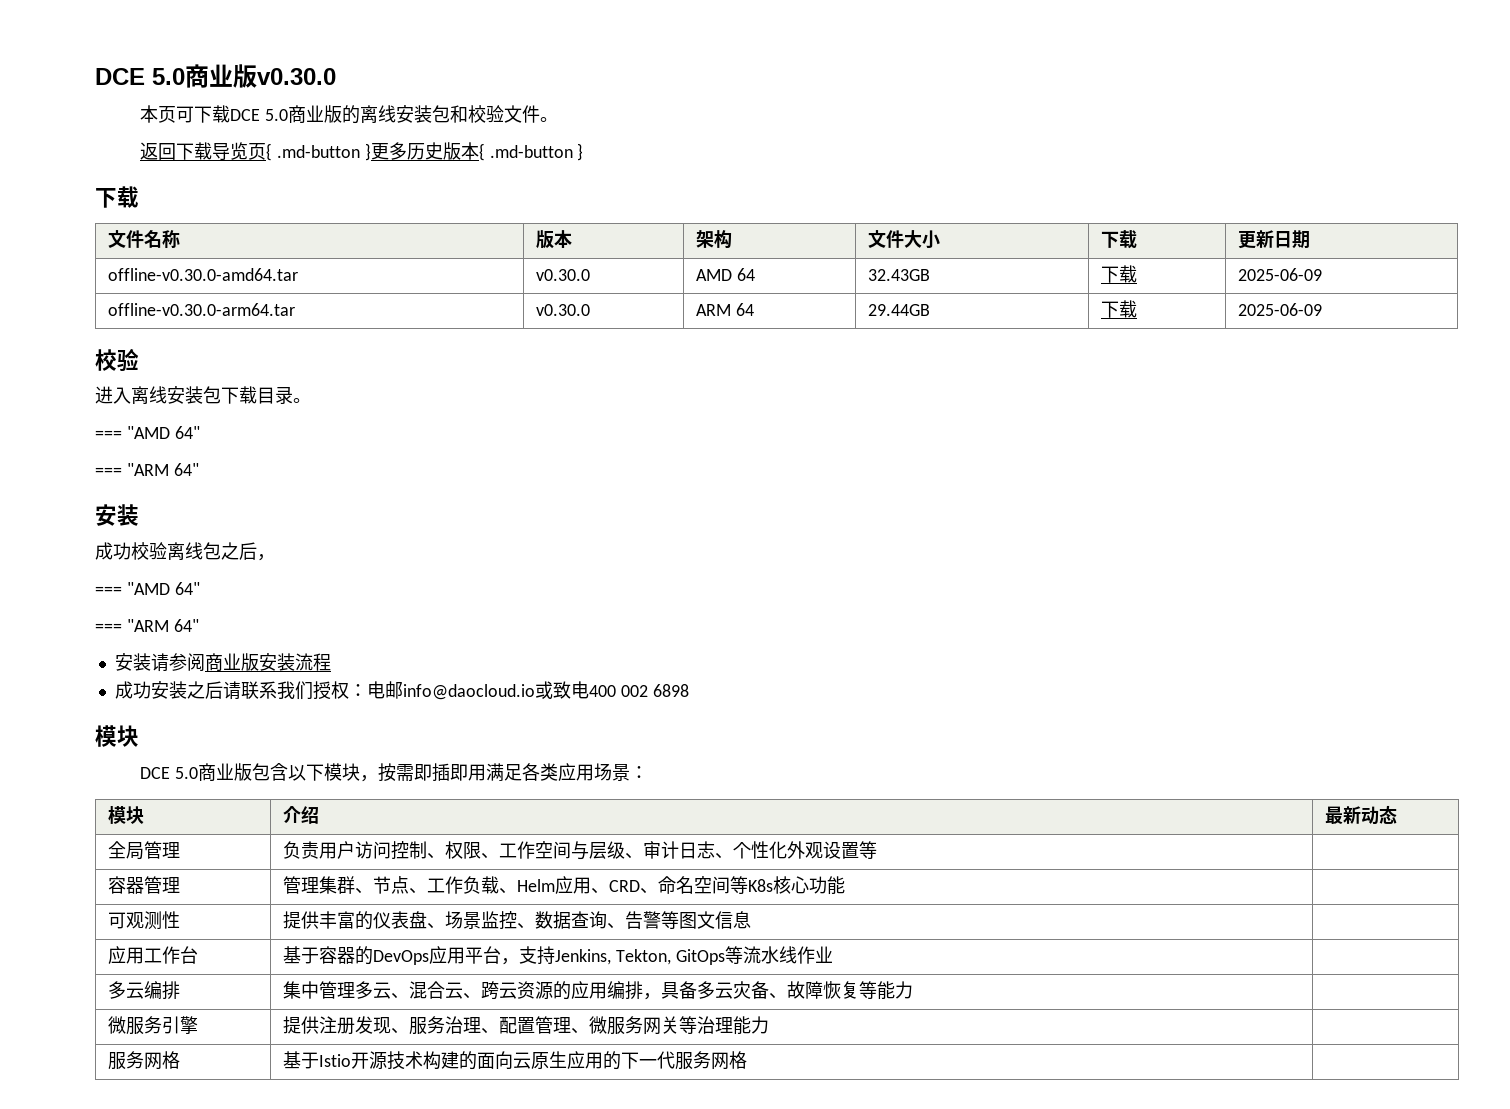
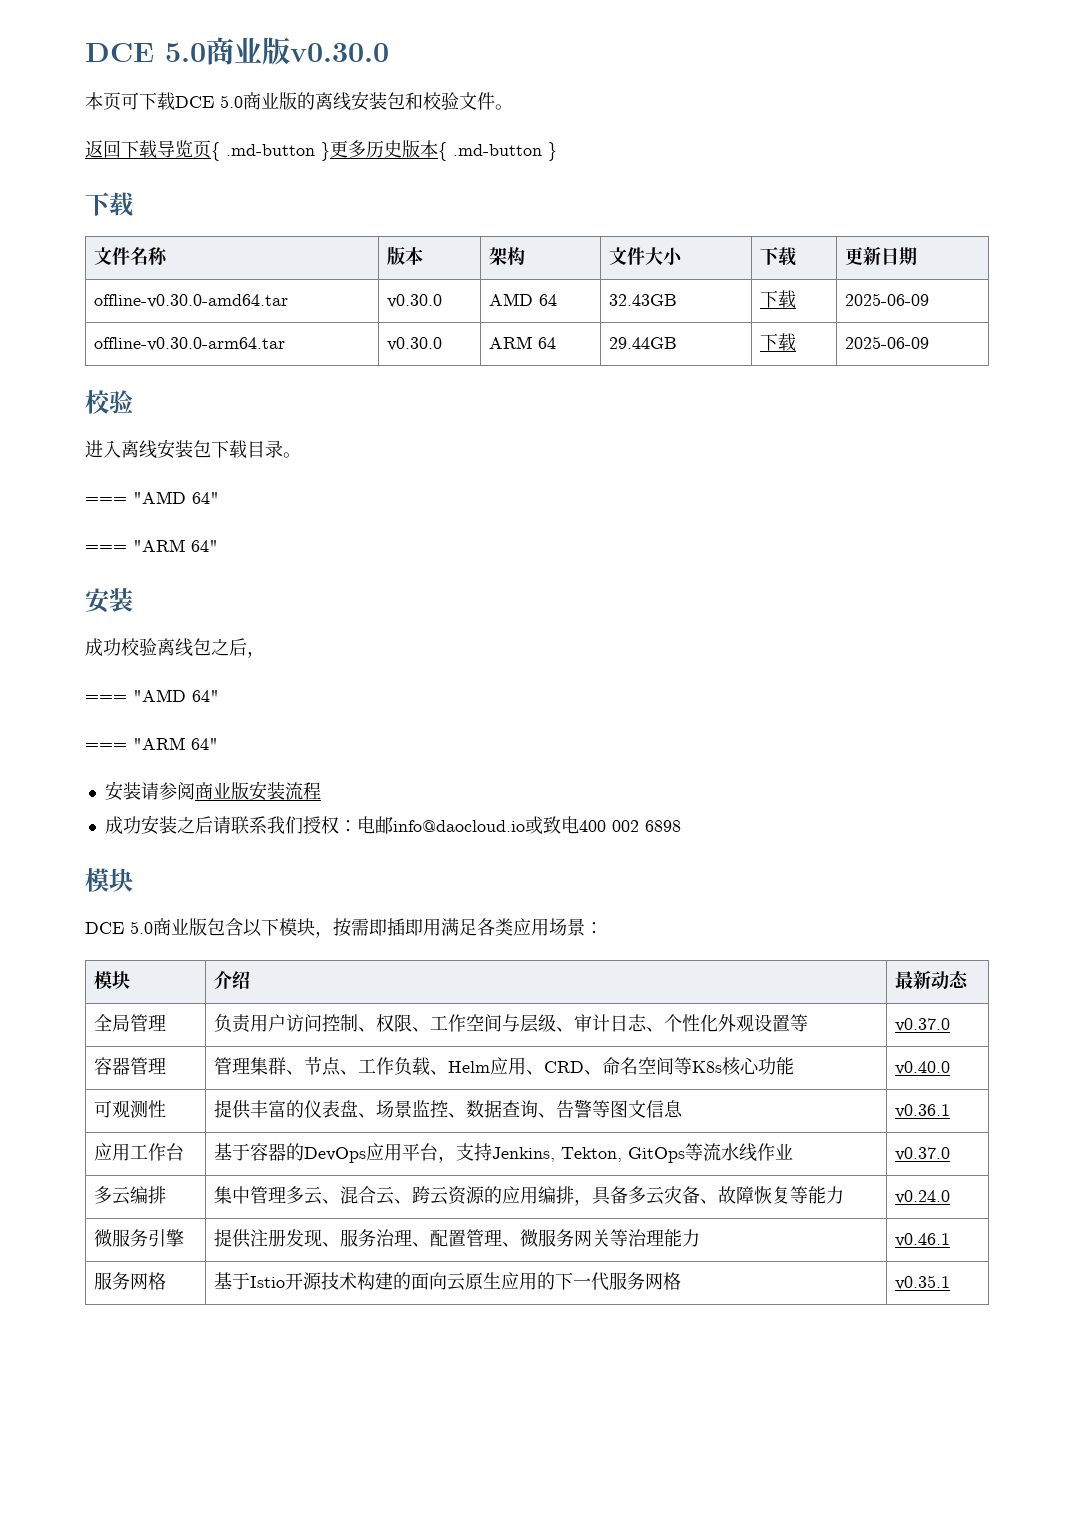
- 全局管理 | 负责用户访问控制、权限、工作空间与层级、审计日志、个性化外观设置等 |
+ 全局管理 | 负责用户访问控制、权限、工作空间与层级、审计日志、个性化外观设置等 | v0.37.0
- 容器管理 | 管理集群、节点、工作负载、Helm应用、CRD、命名空间等K8s核心功能 |
+ 容器管理 | 管理集群、节点、工作负载、Helm应用、CRD、命名空间等K8s核心功能 | v0.40.0
- 可观测性 | 提供丰富的仪表盘、场景监控、数据查询、告警等图文信息 |
+ 可观测性 | 提供丰富的仪表盘、场景监控、数据查询、告警等图文信息 | v0.36.1
- 应用工作台 | 基于容器的DevOps应用平台，支持Jenkins, Tekton, GitOps等流水线作业 |
+ 应用工作台 | 基于容器的DevOps应用平台，支持Jenkins, Tekton, GitOps等流水线作业 | v0.37.0
- 多云编排 | 集中管理多云、混合云、跨云资源的应用编排，具备多云灾备、故障恢复等能力 |
+ 多云编排 | 集中管理多云、混合云、跨云资源的应用编排，具备多云灾备、故障恢复等能力 | v0.24.0
- 微服务引擎 | 提供注册发现、服务治理、配置管理、微服务网关等治理能力 |
+ 微服务引擎 | 提供注册发现、服务治理、配置管理、微服务网关等治理能力 | v0.46.1
- 服务网格 | 基于Istio开源技术构建的面向云原生应用的下一代服务网格 |
+ 服务网格 | 基于Istio开源技术构建的面向云原生应用的下一代服务网格 | v0.35.1

